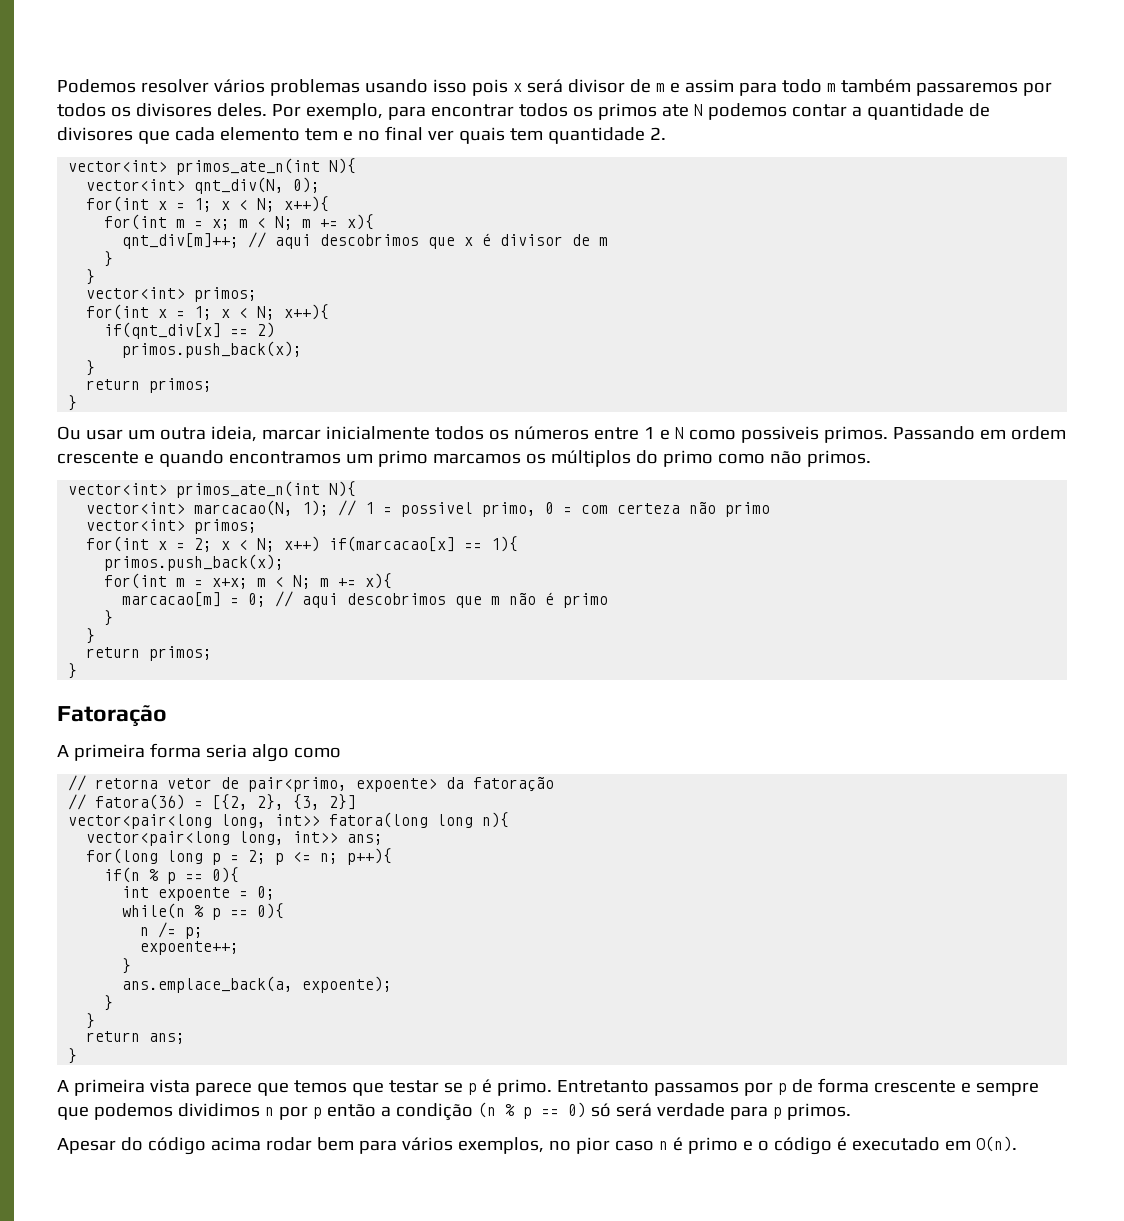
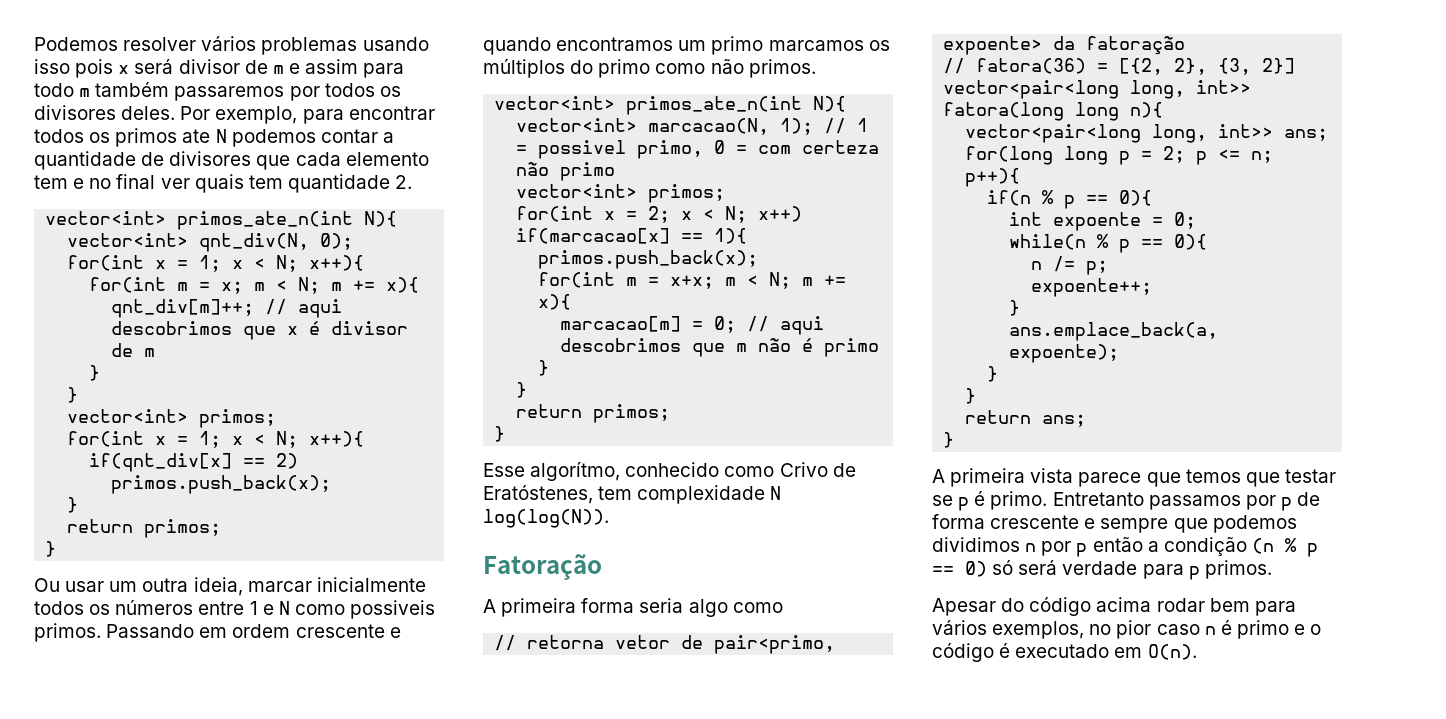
+ Esse algorítmo, conhecido como Crivo de Eratóstenes, tem complexidade N log(log(N)).

